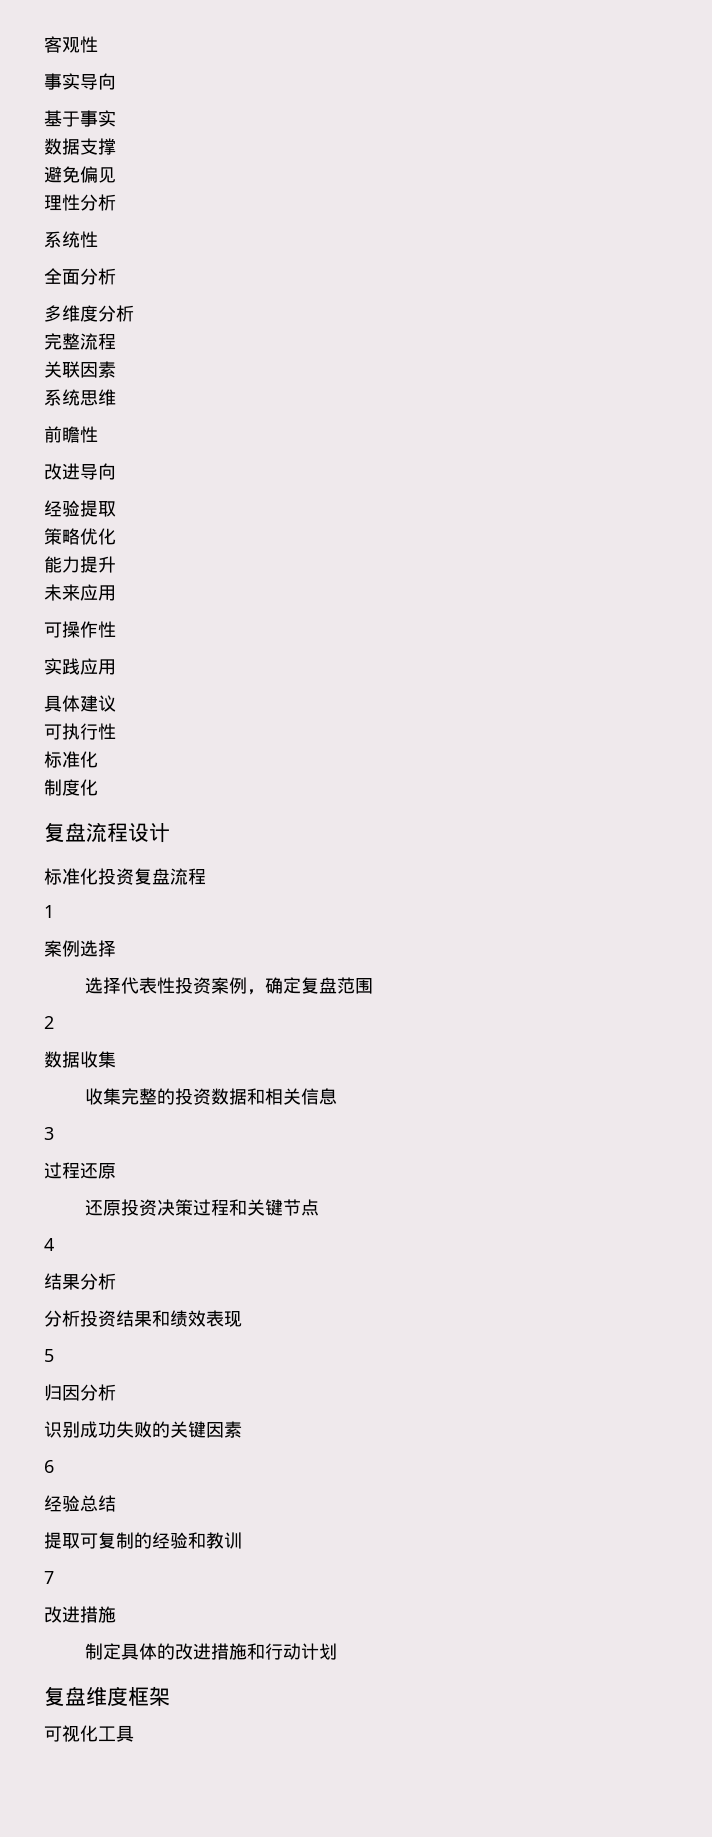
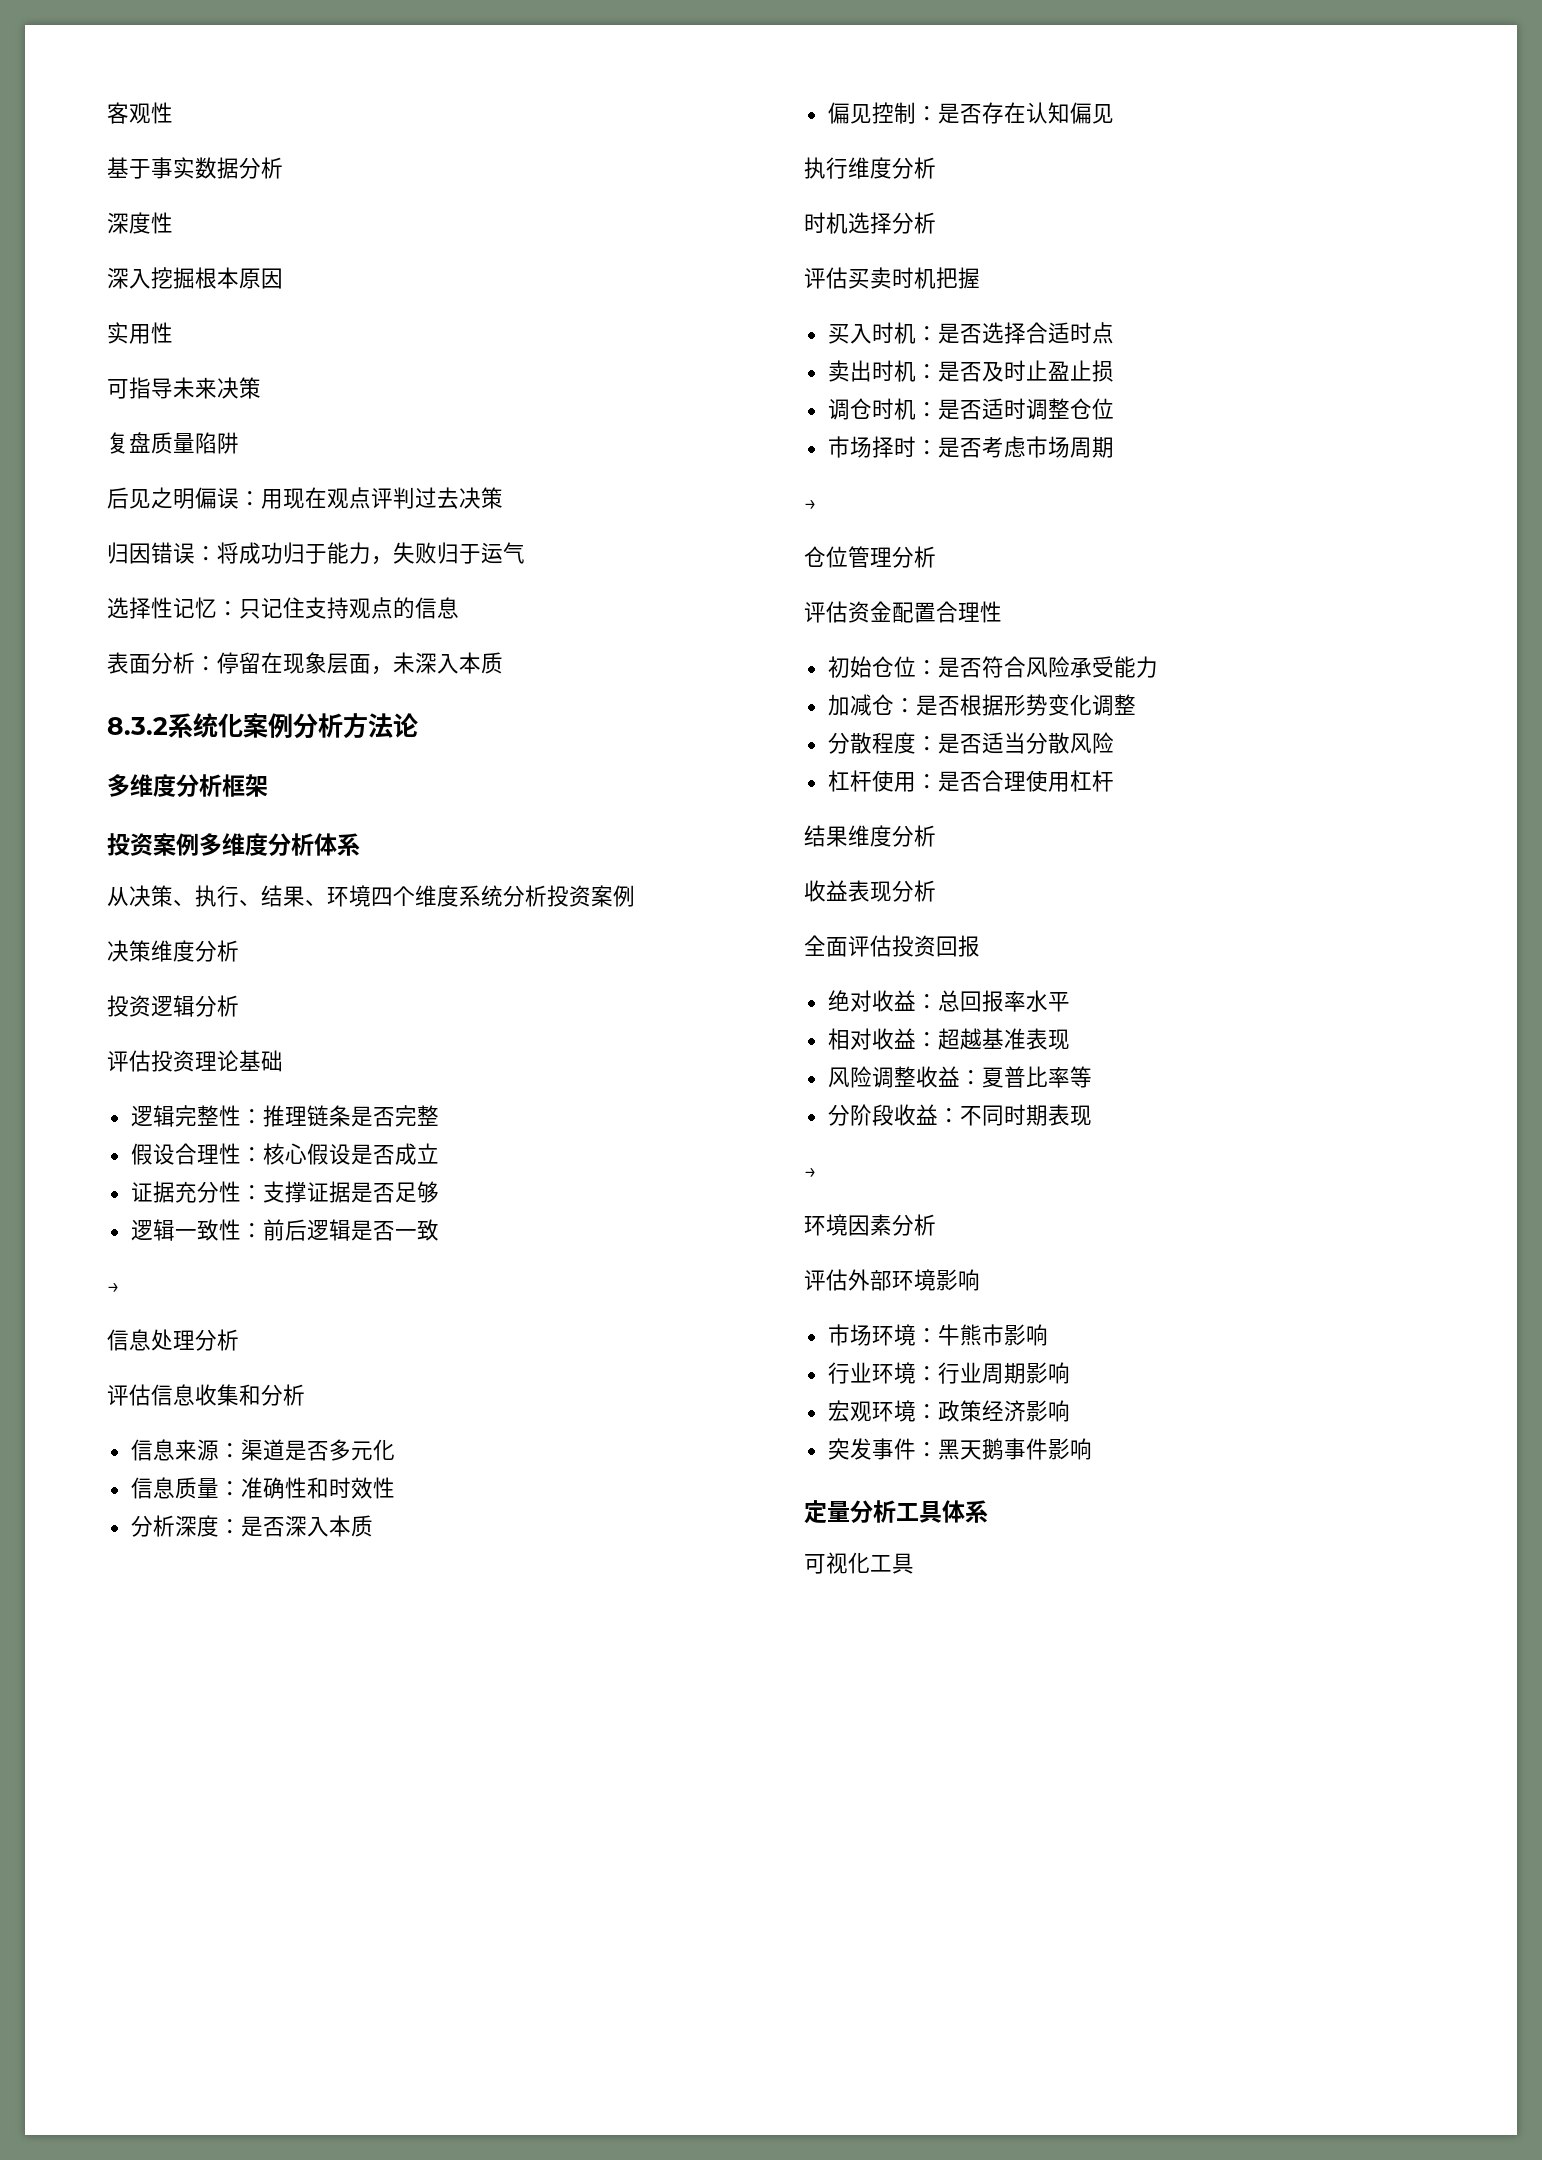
- 事实导向
- 基于事实
- 数据支撑
- 避免偏见
- 理性分析
- 系统性
- 全面分析
- 多维度分析
- 完整流程
- 关联因素
- 系统思维
- 前瞻性
- 改进导向
- 经验提取
- 策略优化
- 能力提升
- 未来应用
- 可操作性
- 实践应用
- 具体建议
- 可执行性
- 标准化
- 制度化
- 复盘流程设计
- 标准化投资复盘流程
- 1
- 案例选择
- 选择代表性投资案例，确定复盘范围
- 2
- 数据收集
- 收集完整的投资数据和相关信息
- 3
- 过程还原
- 还原投资决策过程和关键节点
- 4
- 结果分析
- 分析投资结果和绩效表现
- 5
- 归因分析
- 识别成功失败的关键因素
- 6
- 经验总结
- 提取可复制的经验和教训
- 7
- 改进措施
- 制定具体的改进措施和行动计划
- 复盘维度框架
+ 基于事实数据分析
+ 深度性
+ 深入挖掘根本原因
+ 实用性
+ 可指导未来决策
+ 复盘质量陷阱
+ 后见之明偏误：用现在观点评判过去决策
+ 归因错误：将成功归于能力，失败归于运气
+ 选择性记忆：只记住支持观点的信息
+ 表面分析：停留在现象层面，未深入本质
+ 8.3.2系统化案例分析方法论
+ 多维度分析框架
+ 投资案例多维度分析体系
+ 从决策、执行、结果、环境四个维度系统分析投资案例
+ 决策维度分析
+ 投资逻辑分析
+ 评估投资理论基础
+ 逻辑完整性：推理链条是否完整
+ 假设合理性：核心假设是否成立
+ 证据充分性：支撑证据是否足够
+ 逻辑一致性：前后逻辑是否一致
+ →
+ 信息处理分析
+ 评估信息收集和分析
+ 信息来源：渠道是否多元化
+ 信息质量：准确性和时效性
+ 分析深度：是否深入本质
+ 偏见控制：是否存在认知偏见
+ 执行维度分析
+ 时机选择分析
+ 评估买卖时机把握
+ 买入时机：是否选择合适时点
+ 卖出时机：是否及时止盈止损
+ 调仓时机：是否适时调整仓位
+ 市场择时：是否考虑市场周期
+ →
+ 仓位管理分析
+ 评估资金配置合理性
+ 初始仓位：是否符合风险承受能力
+ 加减仓：是否根据形势变化调整
+ 分散程度：是否适当分散风险
+ 杠杆使用：是否合理使用杠杆
+ 结果维度分析
+ 收益表现分析
+ 全面评估投资回报
+ 绝对收益：总回报率水平
+ 相对收益：超越基准表现
+ 风险调整收益：夏普比率等
+ 分阶段收益：不同时期表现
+ →
+ 环境因素分析
+ 评估外部环境影响
+ 市场环境：牛熊市影响
+ 行业环境：行业周期影响
+ 宏观环境：政策经济影响
+ 突发事件：黑天鹅事件影响
+ 定量分析工具体系

